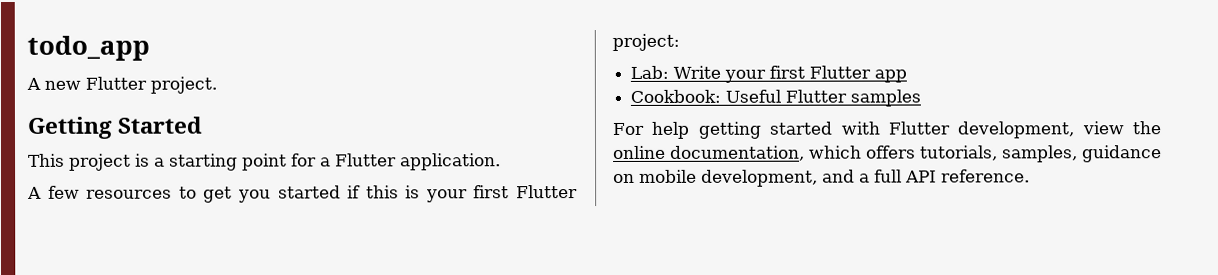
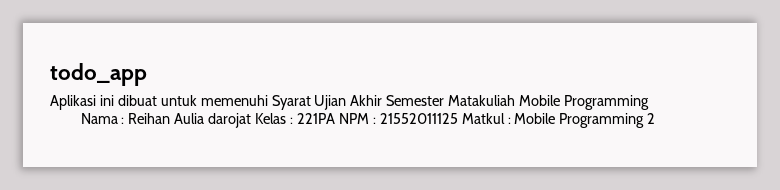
- A new Flutter project.
- Getting Started
- This project is a starting point for a Flutter application.
- A few resources to get you started if this is your first Flutter project:
- Lab: Write your first Flutter app
- Cookbook: Useful Flutter samples
- For help getting started with Flutter development, view the online documentation, which offers tutorials, samples, guidance on mobile development, and a full API reference.
+ Aplikasi ini dibuat untuk memenuhi Syarat Ujian Akhir Semester Matakuliah Mobile Programming
+ Nama : Reihan Aulia darojat Kelas : 221PA NPM : 21552011125 Matkul : Mobile Programming 2

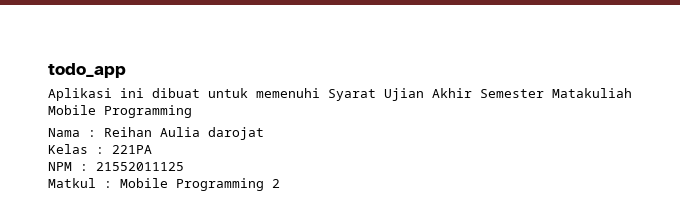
- Nama : Reihan Aulia darojat Kelas : 221PA NPM : 21552011125 Matkul : Mobile Programming 2
+ Nama : Reihan Aulia darojat
+ Kelas : 221PA
+ NPM : 21552011125
+ Matkul : Mobile Programming 2

